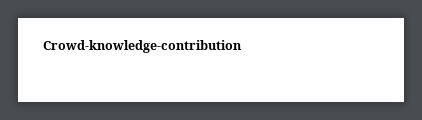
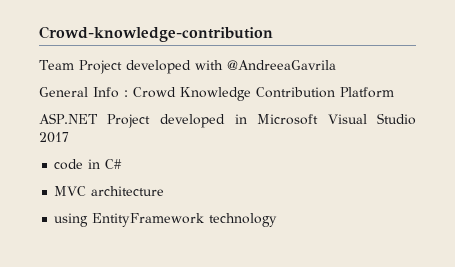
+ Team Project developed with @AndreeaGavrila
+ General Info : Crowd Knowledge Contribution Platform
+ ASP.NET Project developed in Microsoft Visual Studio 2017
+ code in C#
+ MVC architecture
+ using EntityFramework technology

